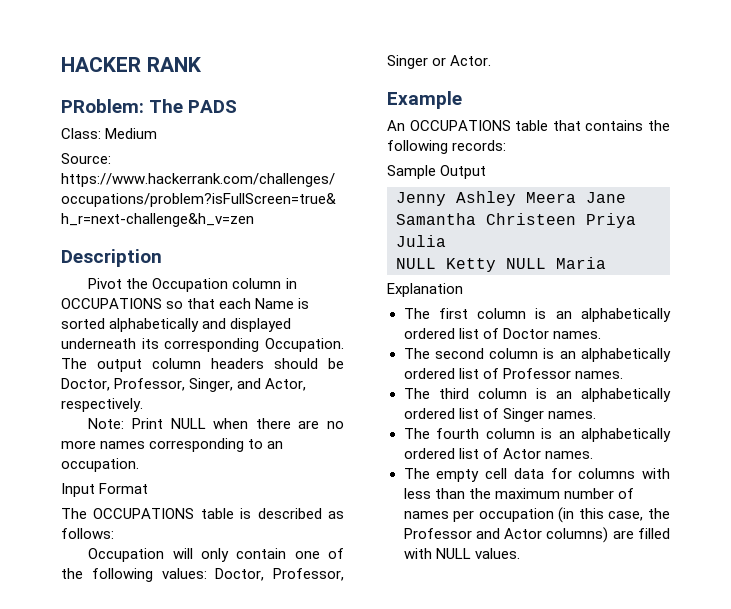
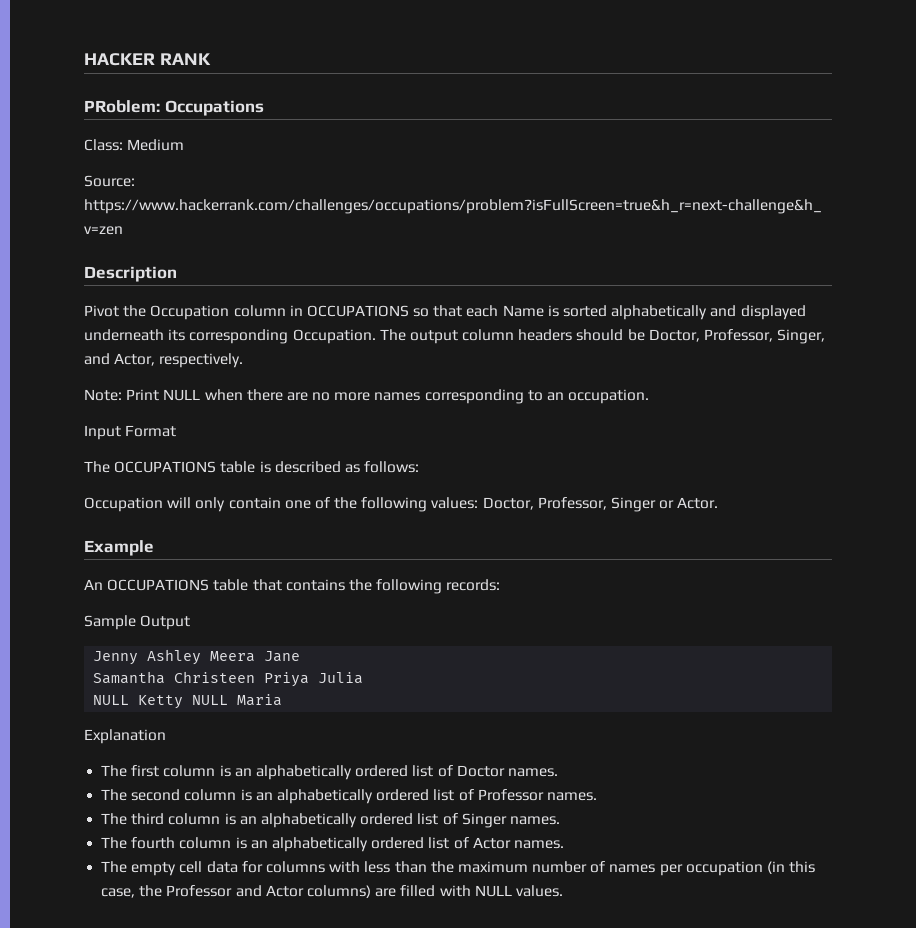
- PRoblem: The PADS
+ PRoblem: Occupations

